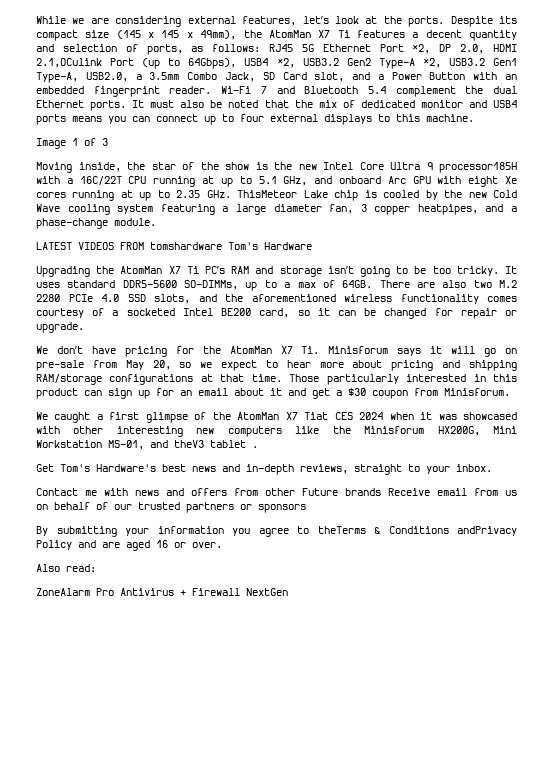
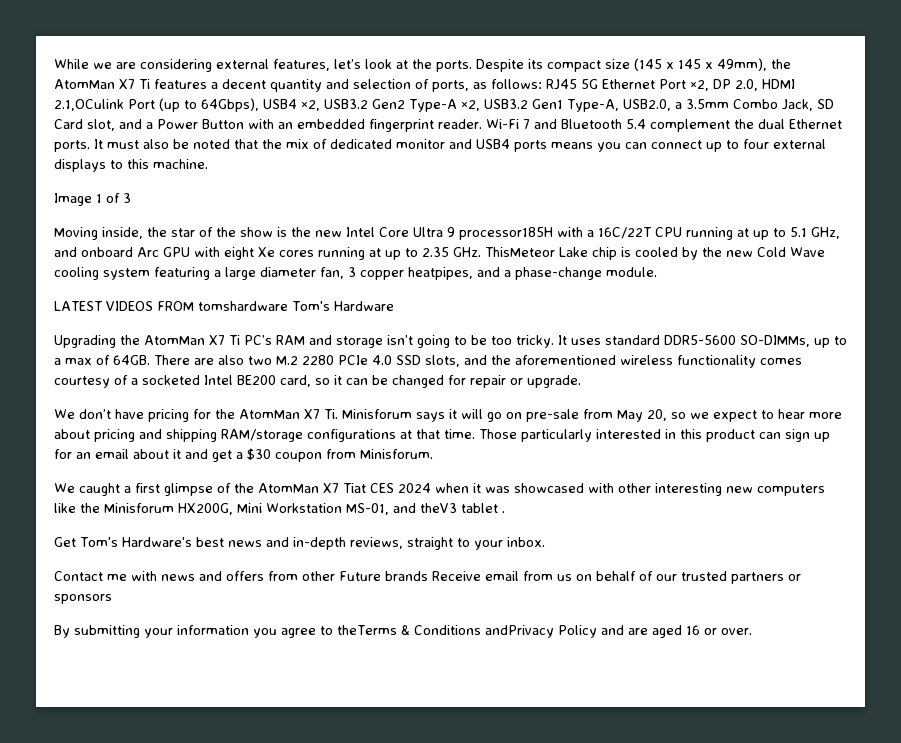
- Also read:
- ZoneAlarm Pro Antivirus + Firewall NextGen

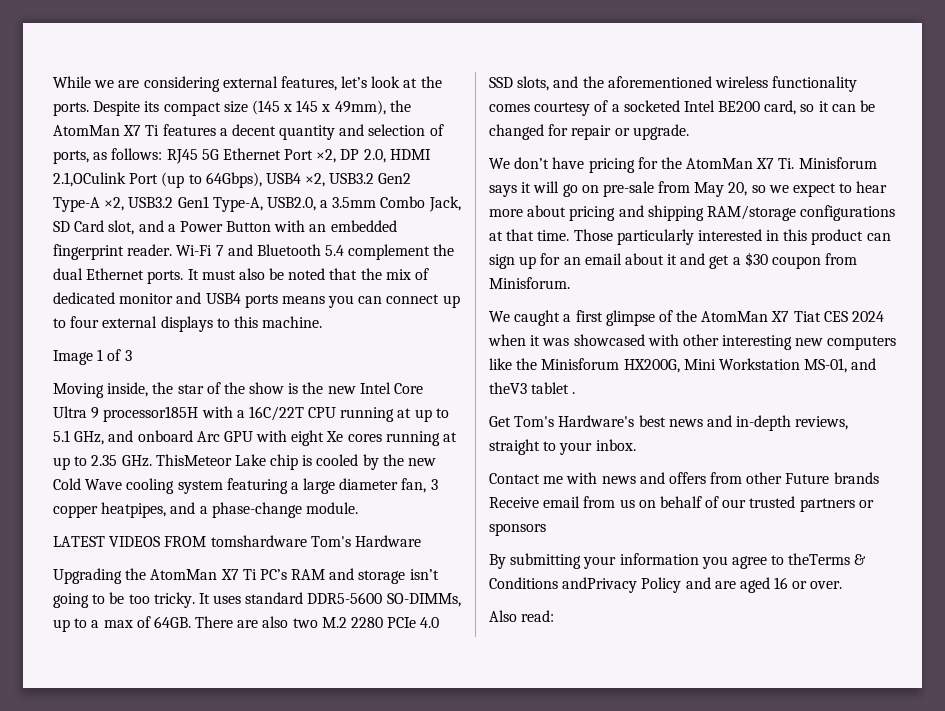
+ Also read:

